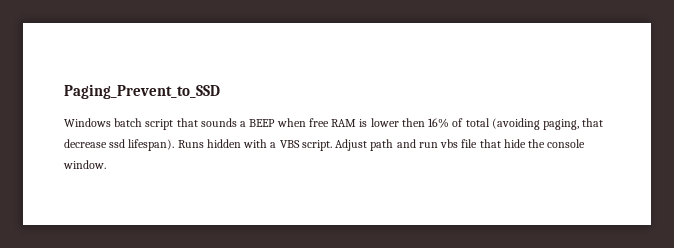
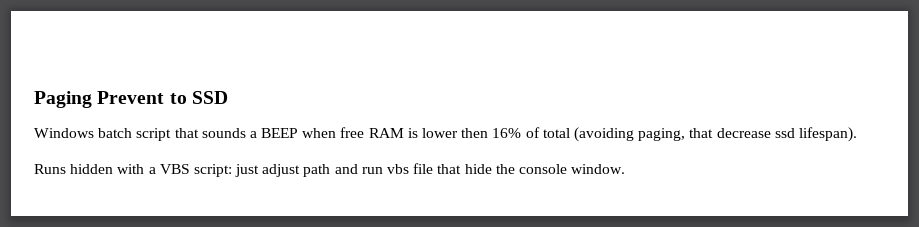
- Paging_Prevent_to_SSD
+ Paging Prevent to SSD
- Windows batch script that sounds a BEEP when free RAM is lower then 16% of total (avoiding paging, that decrease ssd lifespan). Runs hidden with a VBS script. Adjust path and run vbs file that hide the console window.
+ Windows batch script that sounds a BEEP when free RAM is lower then 16% of total (avoiding paging, that decrease ssd lifespan).
+ Runs hidden with a VBS script: just adjust path and run vbs file that hide the console window.

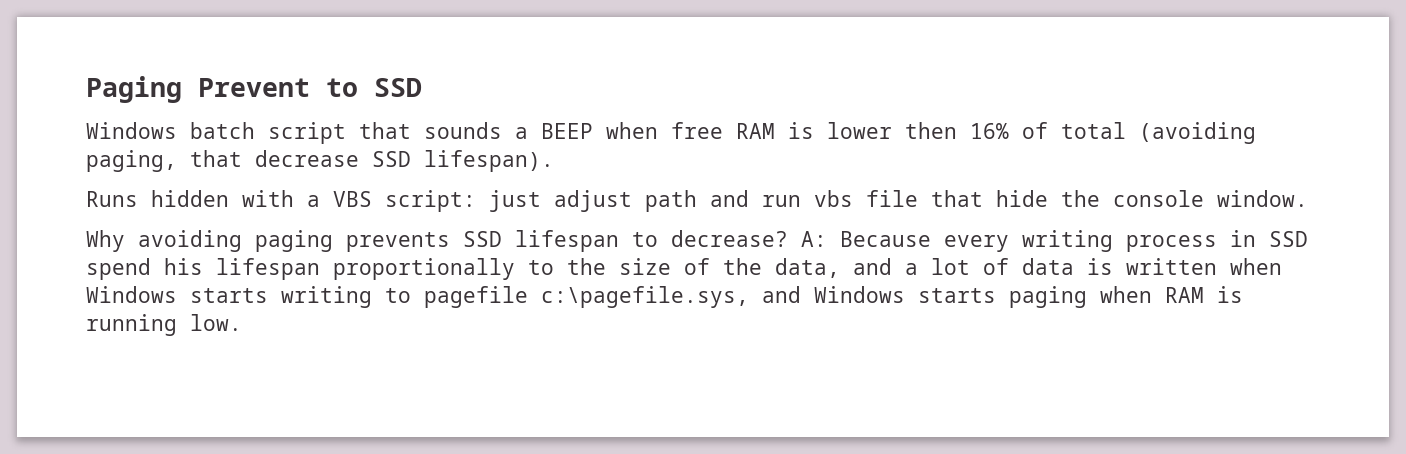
- Windows batch script that sounds a BEEP when free RAM is lower then 16% of total (avoiding paging, that decrease ssd lifespan).
+ Windows batch script that sounds a BEEP when free RAM is lower then 16% of total (avoiding paging, that decrease SSD lifespan).
+ Why avoiding paging prevents SSD lifespan to decrease? A: Because every writing process in SSD spend his lifespan proportionally to the size of the data, and a lot of data is written when Windows starts writing to pagefile c:\pagefile.sys, and Windows starts paging when RAM is running low.

